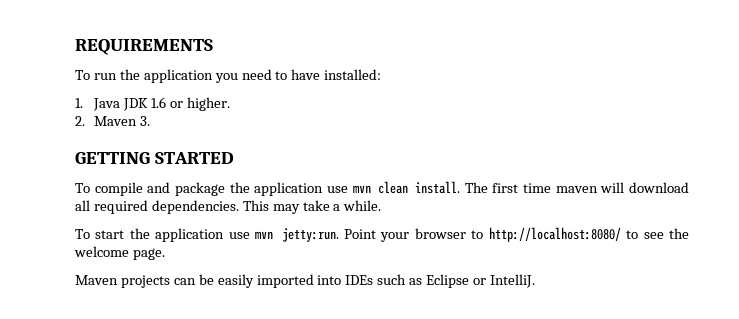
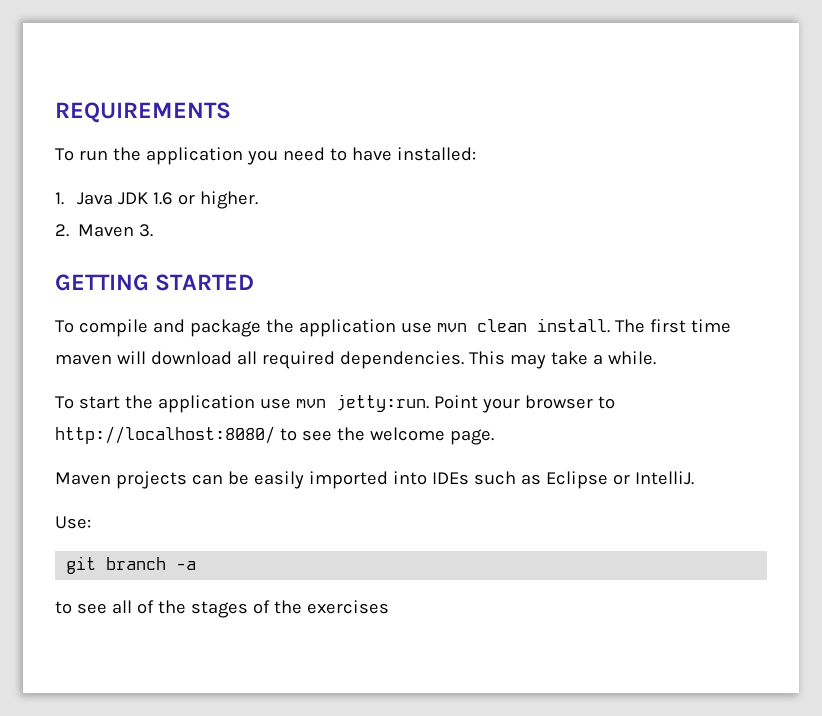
+ Use:
+ git branch -a
+ to see all of the stages of the exercises

